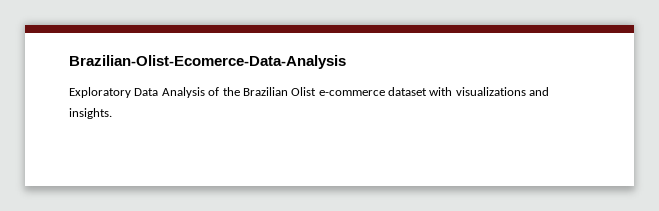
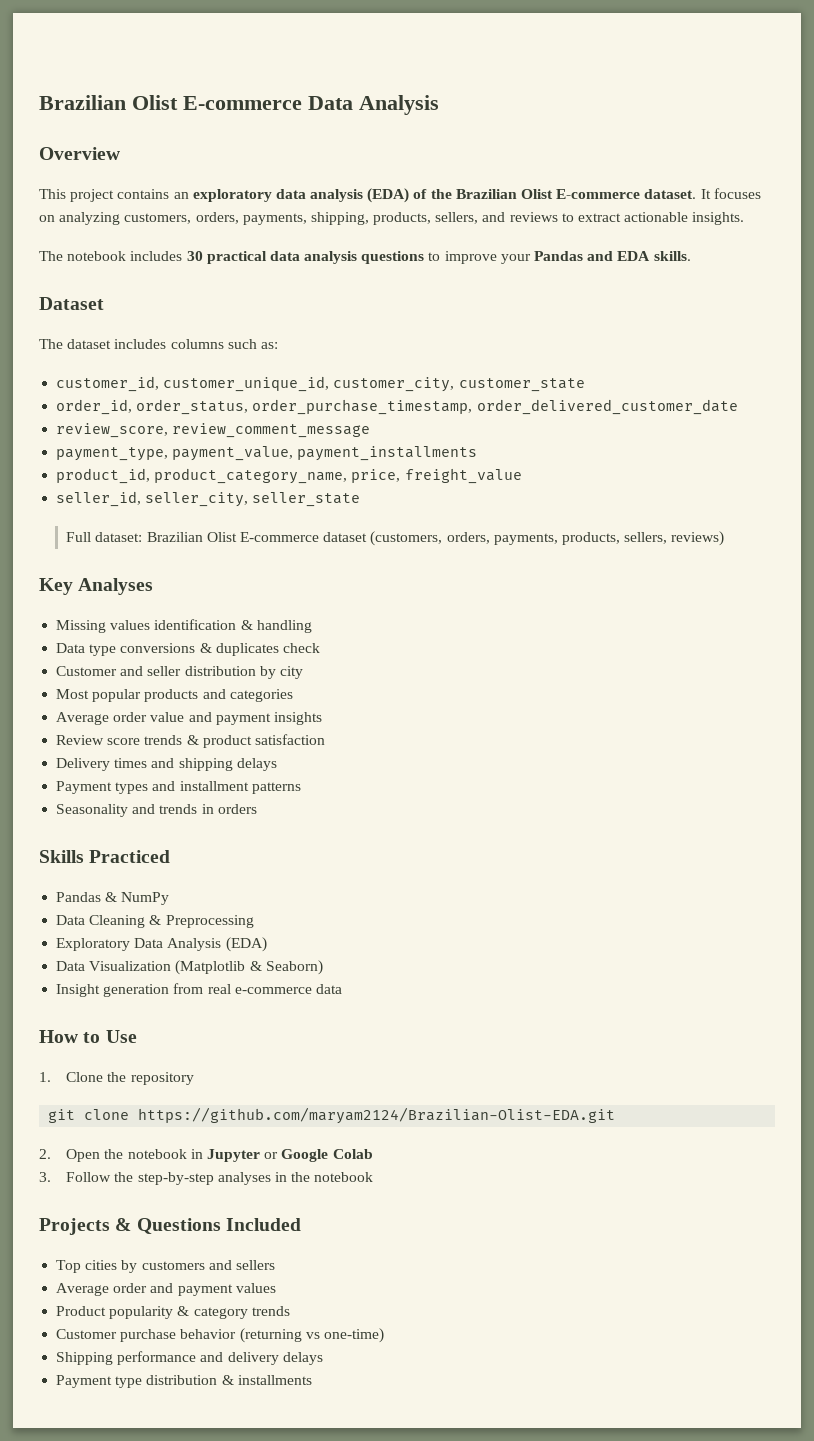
- Brazilian-Olist-Ecomerce-Data-Analysis
- Exploratory Data Analysis of the Brazilian Olist e-commerce dataset with visualizations and insights.
+ Brazilian Olist E-commerce Data Analysis
+ Overview
+ This project contains an exploratory data analysis (EDA) of the Brazilian Olist E-commerce dataset. It focuses on analyzing customers, orders, payments, shipping, products, sellers, and reviews to extract actionable insights.
+ The notebook includes 30 practical data analysis questions to improve your Pandas and EDA skills.
+ Dataset
+ The dataset includes columns such as:
+ customer_id, customer_unique_id, customer_city, customer_state
+ order_id, order_status, order_purchase_timestamp, order_delivered_customer_date
+ review_score, review_comment_message
+ payment_type, payment_value, payment_installments
+ product_id, product_category_name, price, freight_value
+ seller_id, seller_city, seller_state
+ Full dataset: Brazilian Olist E-commerce dataset (customers, orders, payments, products, sellers, reviews)
+ Key Analyses
+ Missing values identification & handling
+ Data type conversions & duplicates check
+ Customer and seller distribution by city
+ Most popular products and categories
+ Average order value and payment insights
+ Review score trends & product satisfaction
+ Delivery times and shipping delays
+ Payment types and installment patterns
+ Seasonality and trends in orders
+ Skills Practiced
+ Pandas & NumPy
+ Data Cleaning & Preprocessing
+ Exploratory Data Analysis (EDA)
+ Data Visualization (Matplotlib & Seaborn)
+ Insight generation from real e-commerce data
+ How to Use
+ 1. Clone the repository
+ git clone https://github.com/maryam2124/Brazilian-Olist-EDA.git
+ 2. Open the notebook in Jupyter or Google Colab
+ 3. Follow the step-by-step analyses in the notebook
+ Projects & Questions Included
+ Top cities by customers and sellers
+ Average order and payment values
+ Product popularity & category trends
+ Customer purchase behavior (returning vs one-time)
+ Shipping performance and delivery delays
+ Payment type distribution & installments

